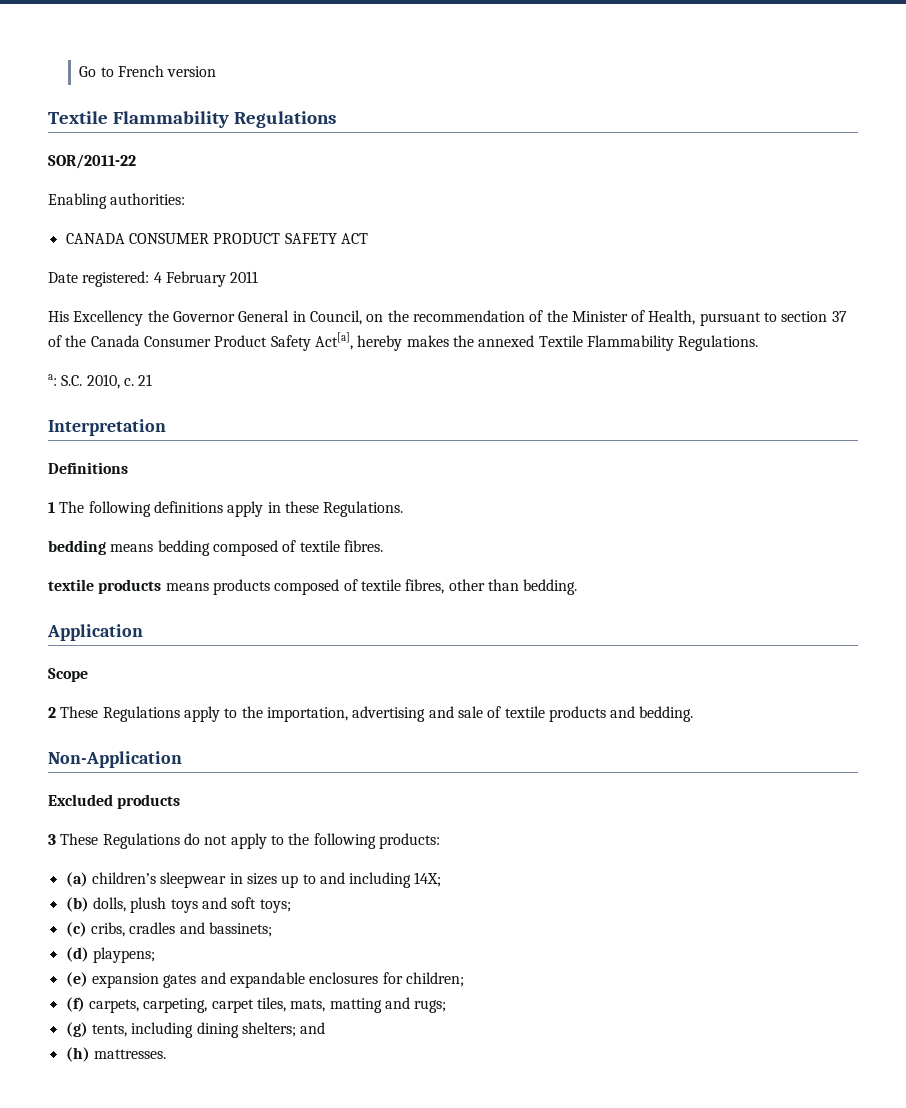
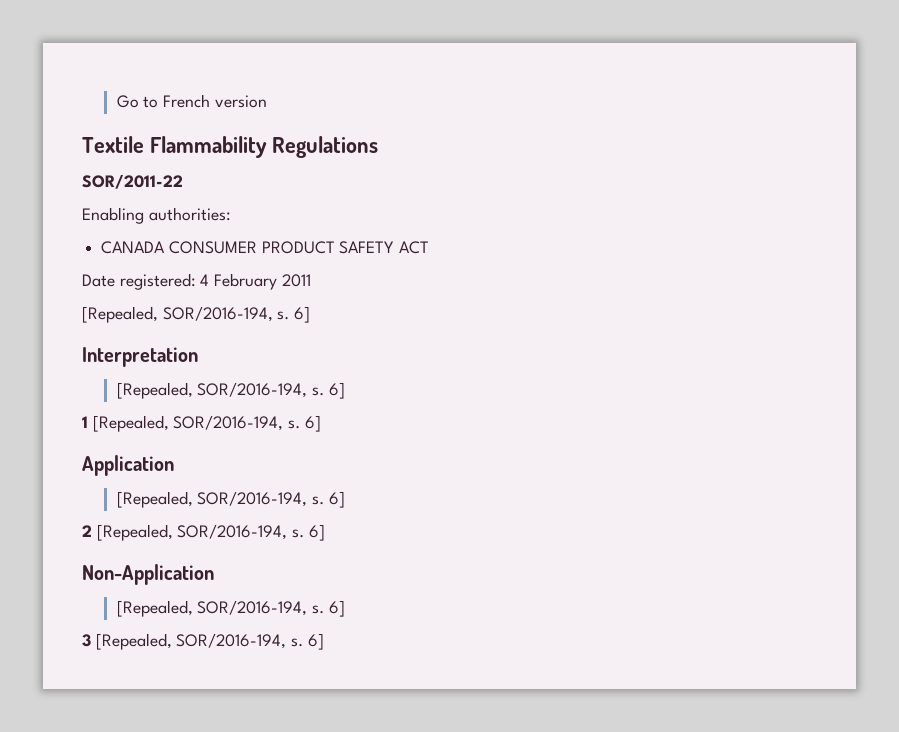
  Date registered: 4 February 2011
- His Excellency the Governor General in Council, on the recommendation of the Minister of Health, pursuant to section 37 of the Canada Consumer Product Safety Act[a], hereby makes the annexed Textile Flammability Regulations.
- a: S.C. 2010, c. 21
+ [Repealed, SOR/2016-194, s. 6]
  Interpretation
- Definitions
- 1 The following definitions apply in these Regulations.
- bedding means bedding composed of textile fibres.
- textile products means products composed of textile fibres, other than bedding.
+ [Repealed, SOR/2016-194, s. 6]
+ 1 [Repealed, SOR/2016-194, s. 6]
  Application
- Scope
- 2 These Regulations apply to the importation, advertising and sale of textile products and bedding.
+ [Repealed, SOR/2016-194, s. 6]
+ 2 [Repealed, SOR/2016-194, s. 6]
  Non-Application
- Excluded products
- 3 These Regulations do not apply to the following products:
- (a) children’s sleepwear in sizes up to and including 14X;
- (b) dolls, plush toys and soft toys;
- (c) cribs, cradles and bassinets;
- (d) playpens;
- (e) expansion gates and expandable enclosures for children;
- (f) carpets, carpeting, carpet tiles, mats, matting and rugs;
- (g) tents, including dining shelters; and
- (h) mattresses.
+ [Repealed, SOR/2016-194, s. 6]
+ 3 [Repealed, SOR/2016-194, s. 6]

